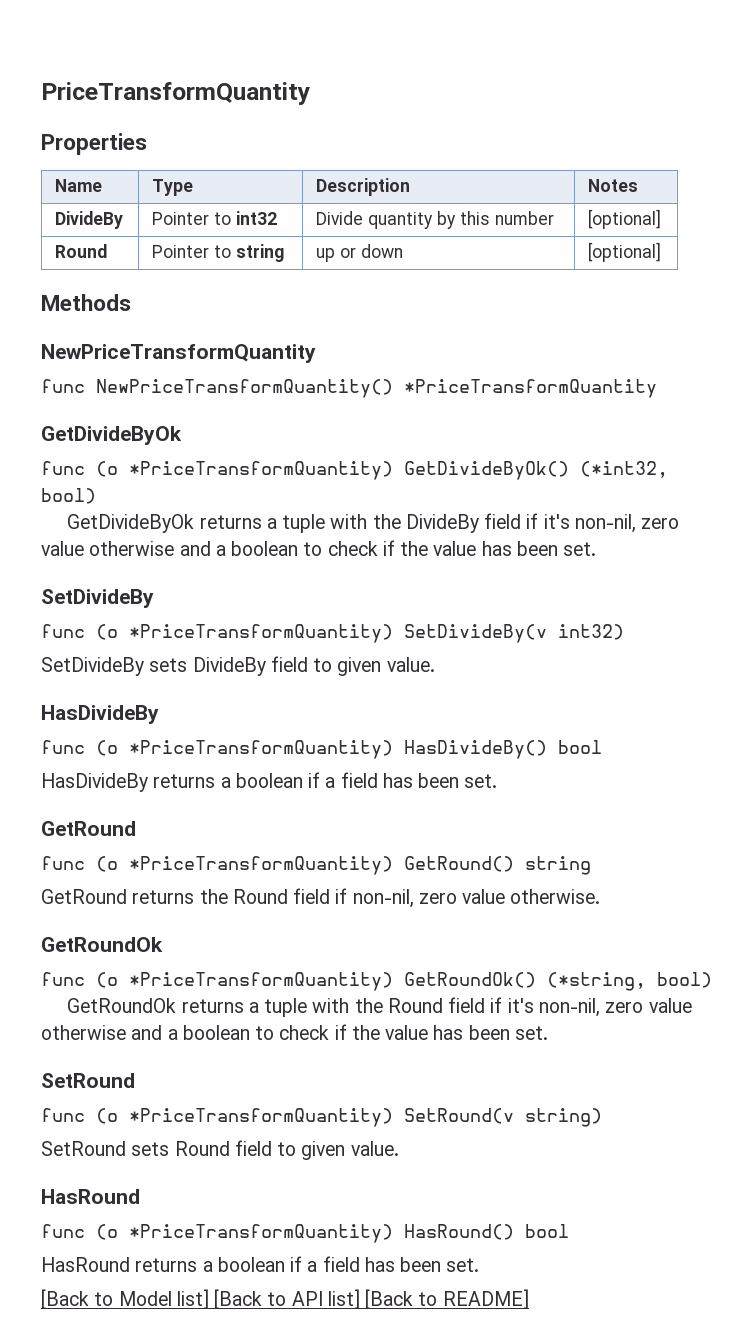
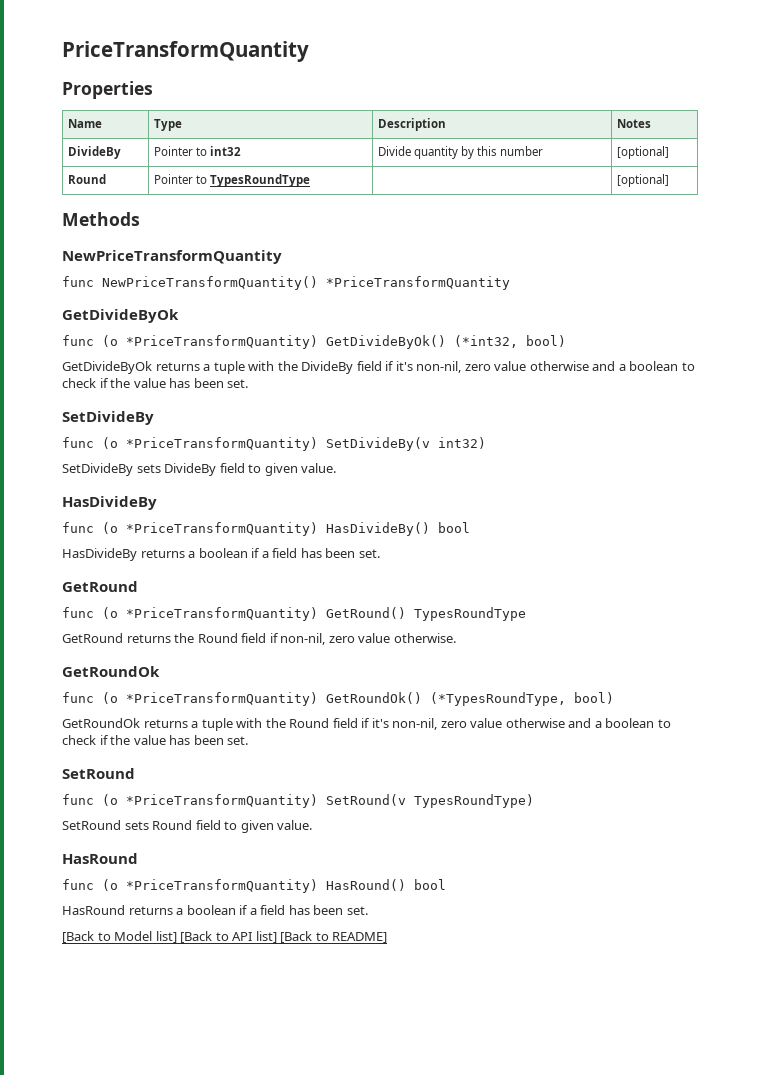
- Round | Pointer to string | up or down | [optional]
+ Round | Pointer to TypesRoundType | | [optional]
- func (o *PriceTransformQuantity) GetRound() string
+ func (o *PriceTransformQuantity) GetRound() TypesRoundType
- func (o *PriceTransformQuantity) GetRoundOk() (*string, bool)
+ func (o *PriceTransformQuantity) GetRoundOk() (*TypesRoundType, bool)
- func (o *PriceTransformQuantity) SetRound(v string)
+ func (o *PriceTransformQuantity) SetRound(v TypesRoundType)

